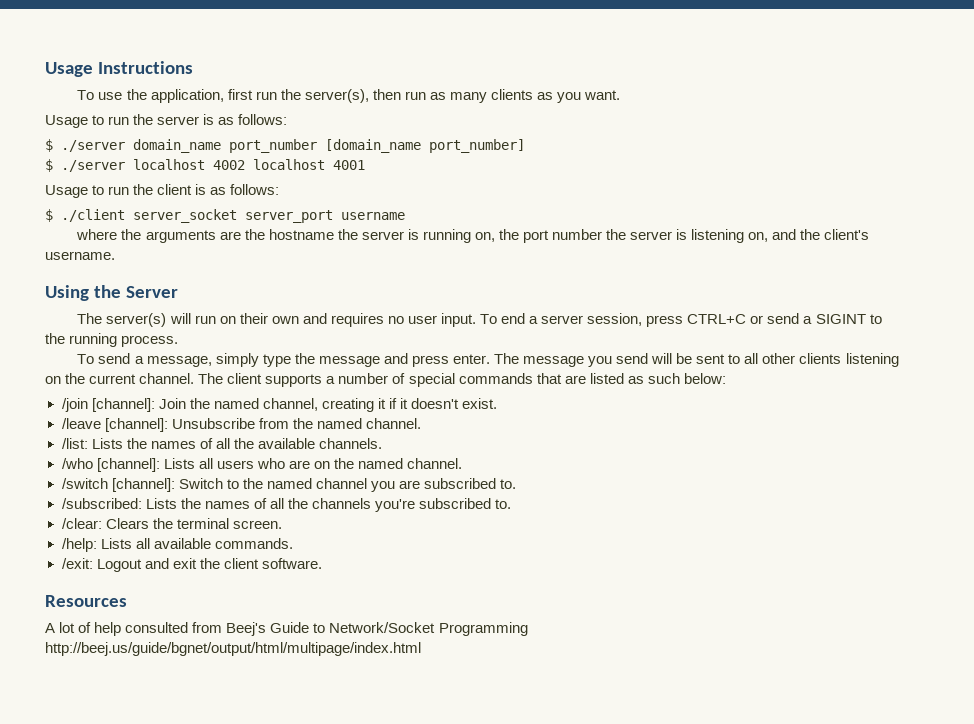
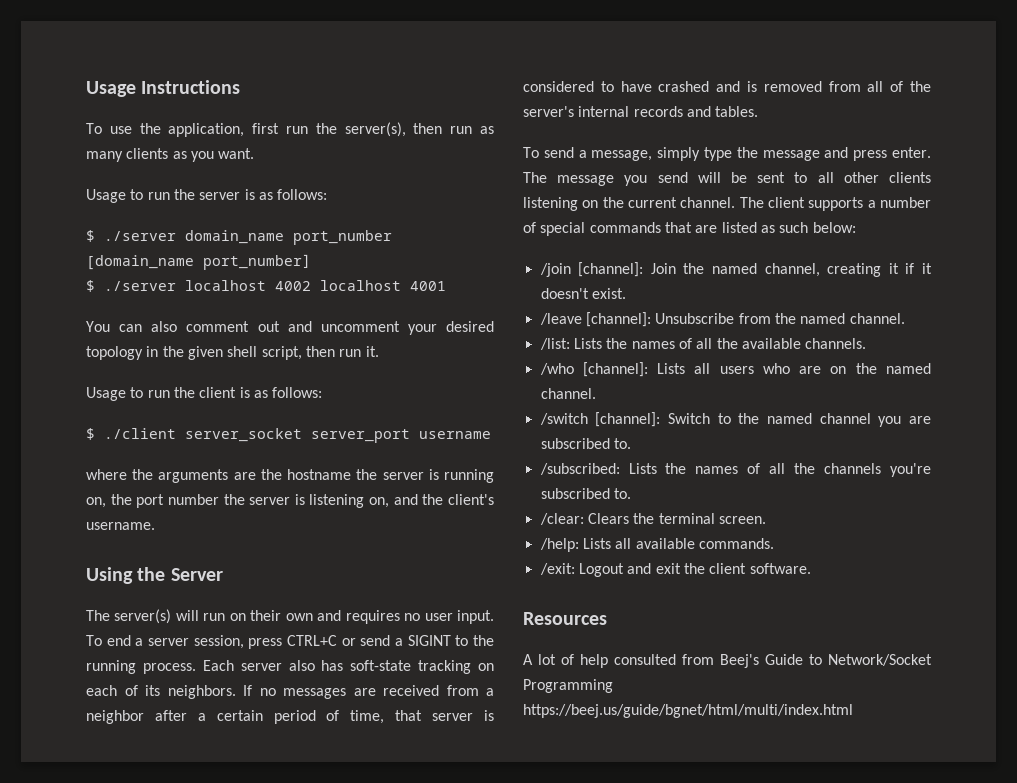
+ You can also comment out and uncomment your desired topology in the given shell script, then run it.
+ Each server also has soft-state tracking on each of its neighbors. If no messages are received from a neighbor after a certain period of time, that server is considered to have crashed and is removed from all of the server's internal records and tables.
- A lot of help consulted from Beej's Guide to Network/Socket Programming http://beej.us/guide/bgnet/output/html/multipage/index.html
+ A lot of help consulted from Beej's Guide to Network/Socket Programming https://beej.us/guide/bgnet/html/multi/index.html

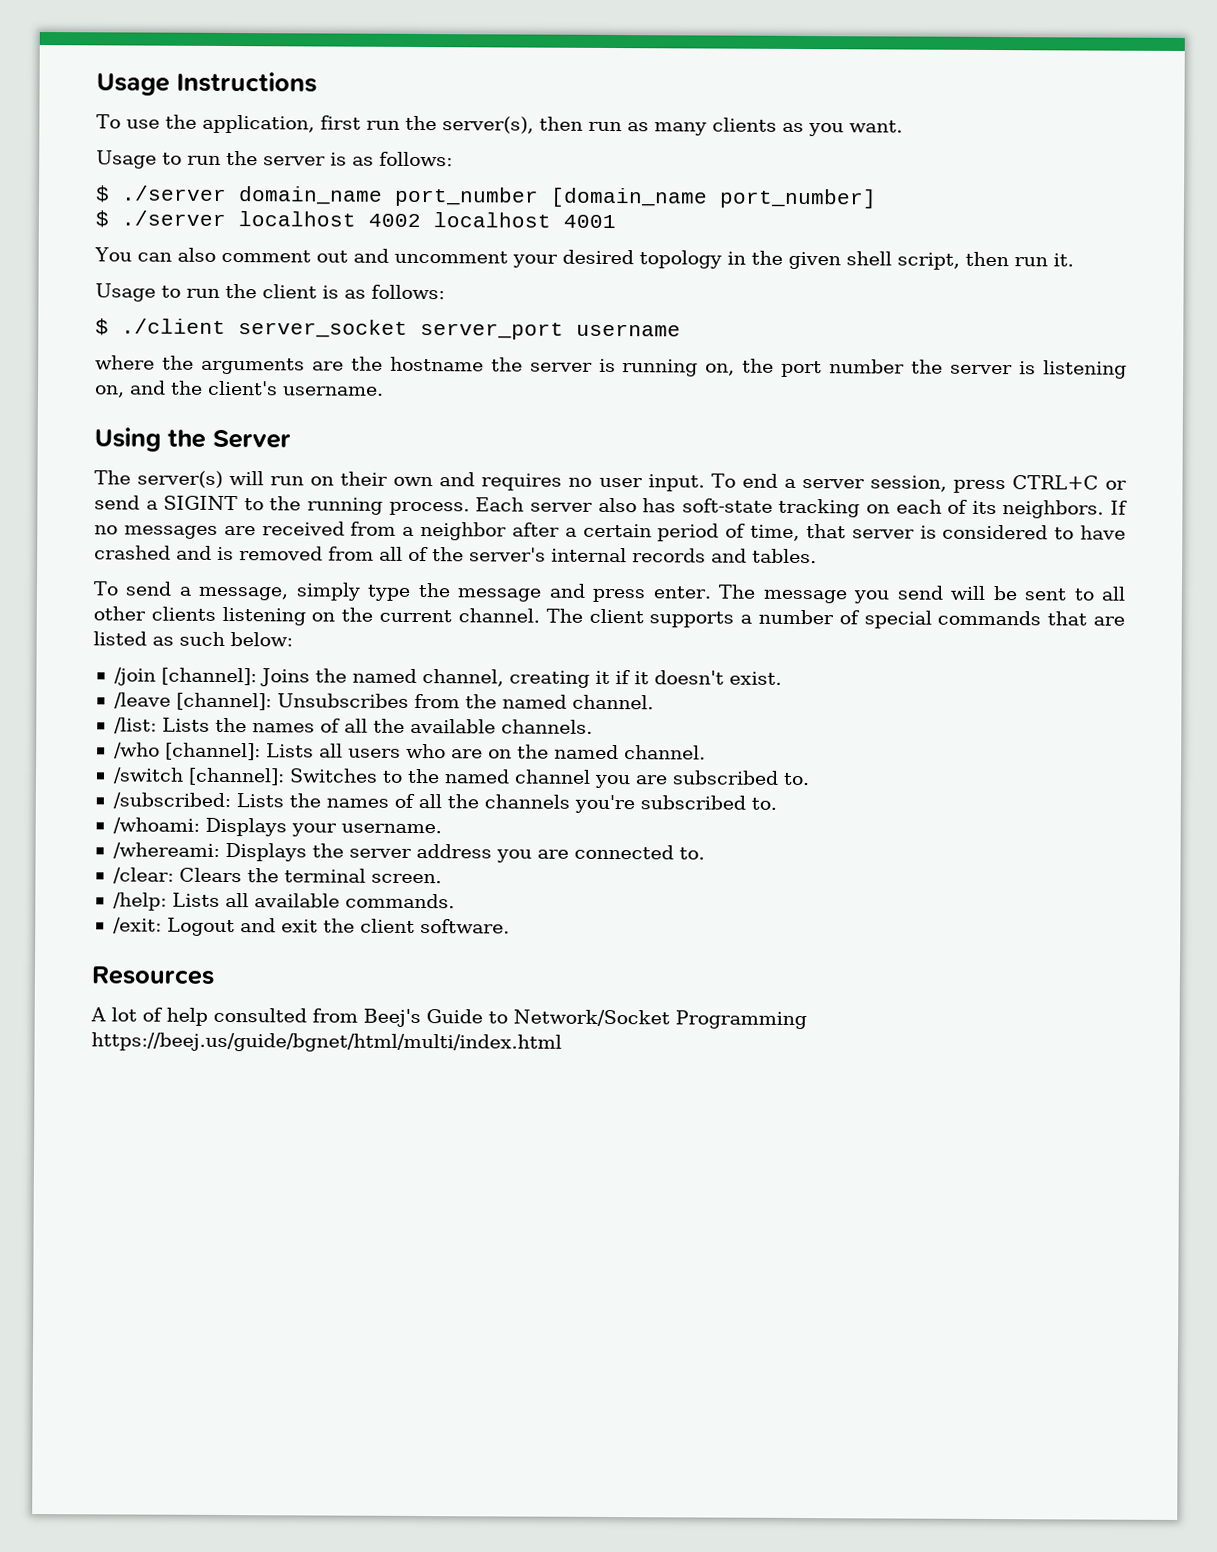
- /join [channel]: Join the named channel, creating it if it doesn't exist.
+ /join [channel]: Joins the named channel, creating it if it doesn't exist.
- /leave [channel]: Unsubscribe from the named channel.
+ /leave [channel]: Unsubscribes from the named channel.
- /switch [channel]: Switch to the named channel you are subscribed to.
+ /switch [channel]: Switches to the named channel you are subscribed to.
+ /whoami: Displays your username.
+ /whereami: Displays the server address you are connected to.

